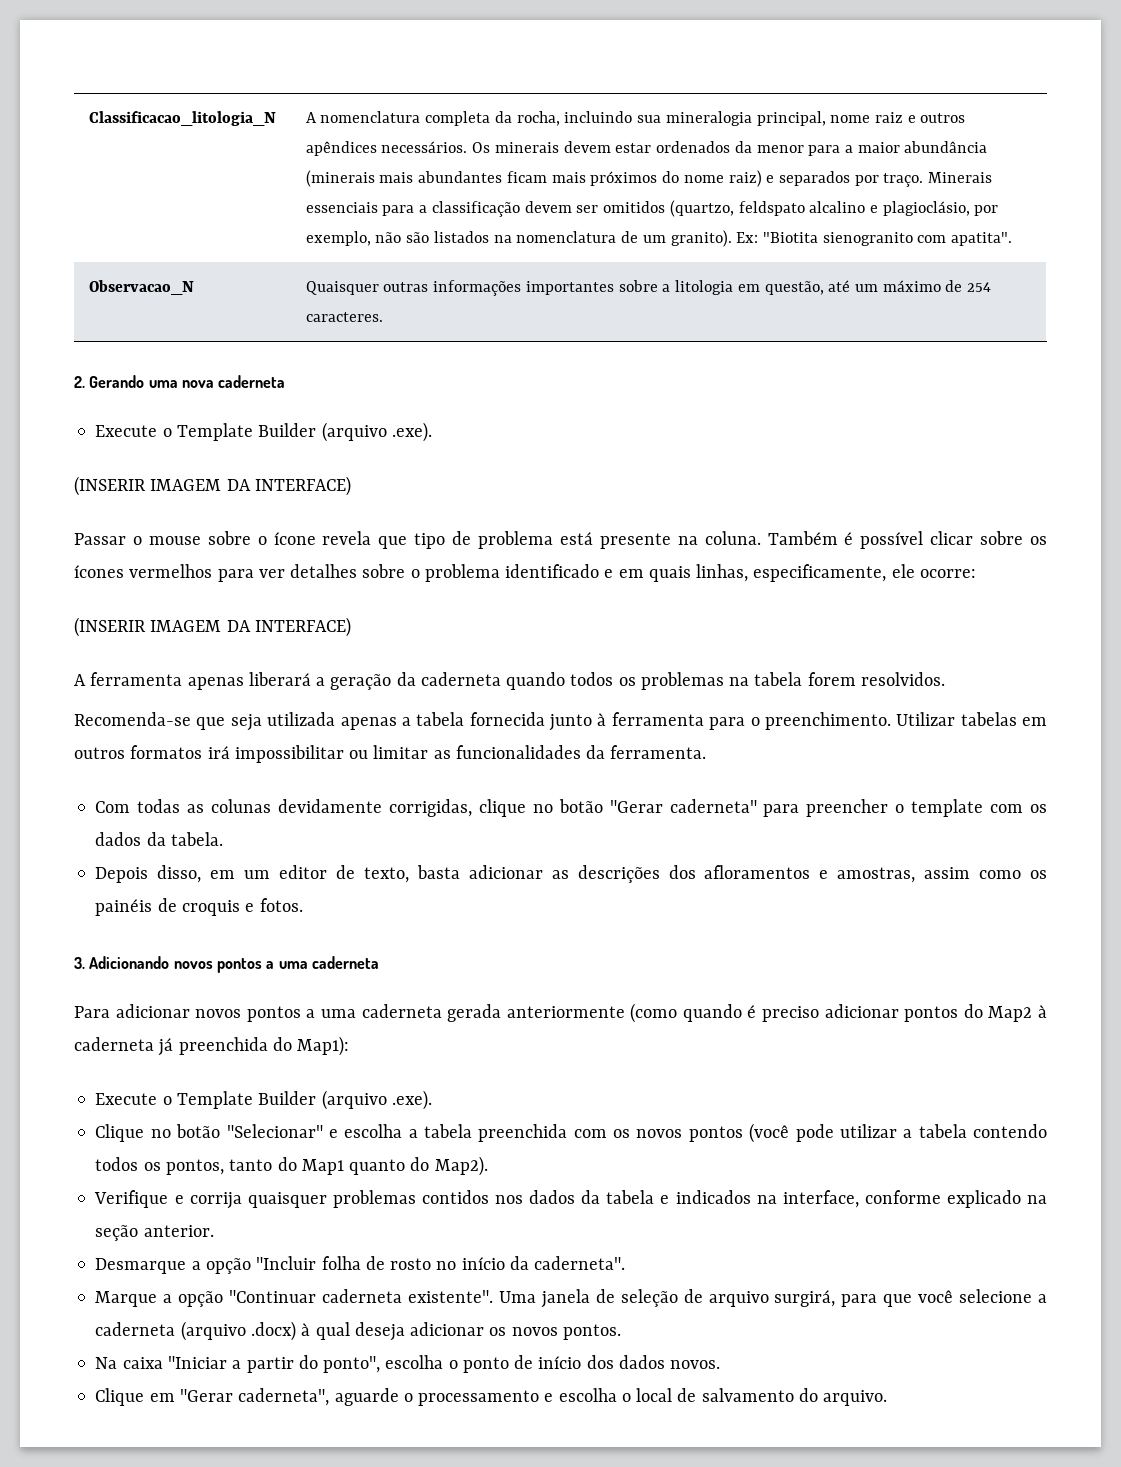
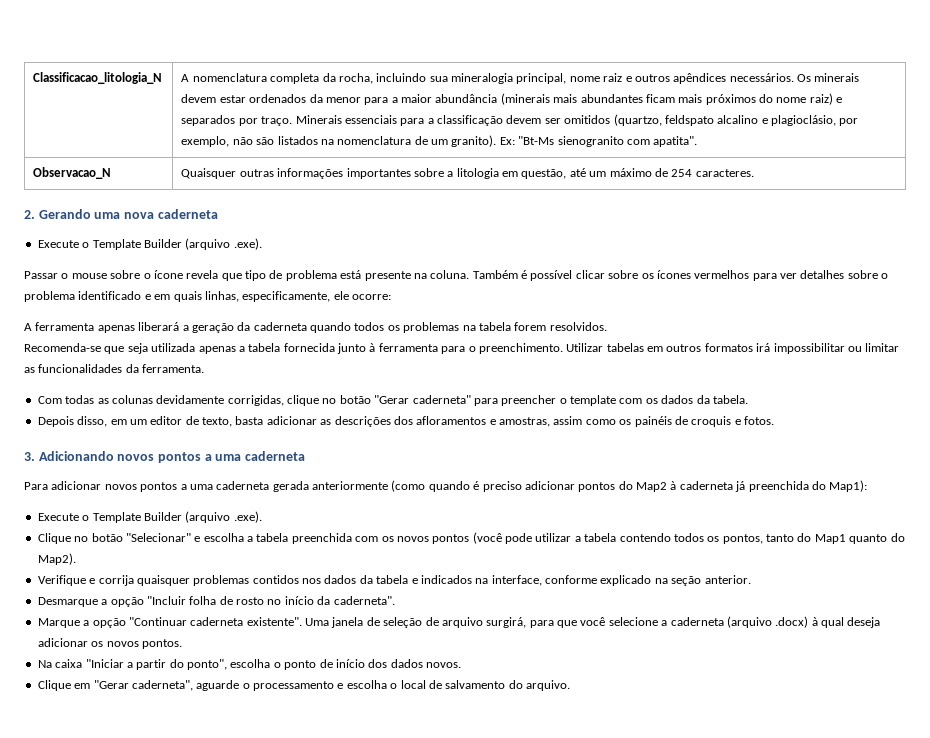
- Ex: "Biotita sienogranito com apatita".
+ Ex: "Bt-Ms sienogranito com apatita".
  2. Gerando uma nova caderneta
  Execute o Template Builder (arquivo .exe).
- (INSERIR IMAGEM DA INTERFACE)
  Também é possível clicar sobre os ícones vermelhos para ver detalhes sobre o problema identificado e em quais linhas, especificamente, ele ocorre:
- (INSERIR IMAGEM DA INTERFACE)

